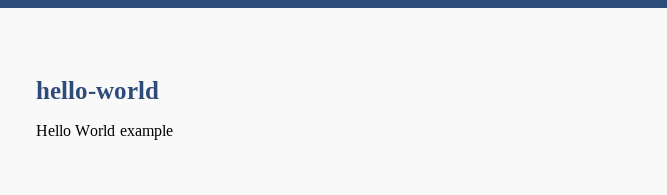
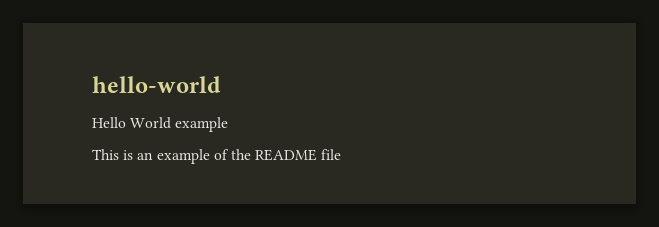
+ This is an example of the README file

